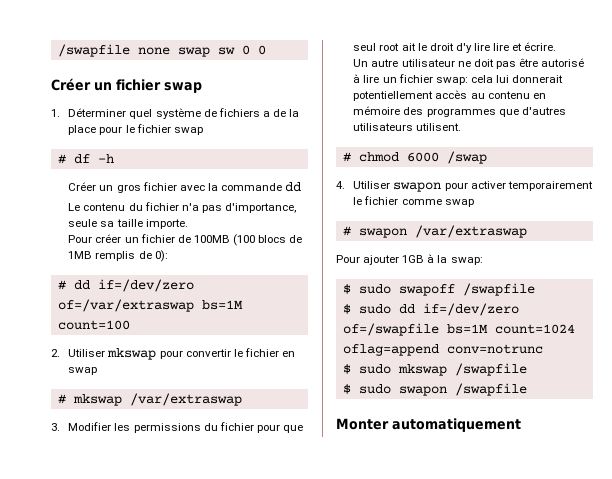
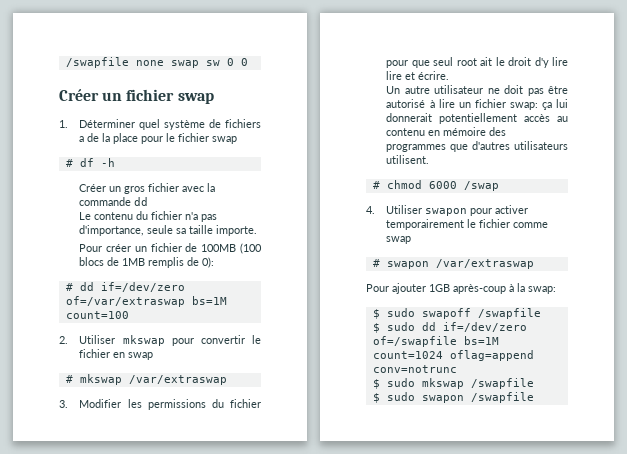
- Un autre utilisateur ne doit pas être autorisé à lire un fichier swap: cela lui donnerait potentiellement accès au contenu en mémoire des programmes que d'autres utilisateurs utilisent.
+ Un autre utilisateur ne doit pas être autorisé à lire un fichier swap: ça lui donnerait potentiellement accès au contenu en mémoire des programmes que d'autres utilisateurs utilisent.
- Pour ajouter 1GB à la swap:
+ Pour ajouter 1GB après-coup à la swap:
- Monter automatiquement

